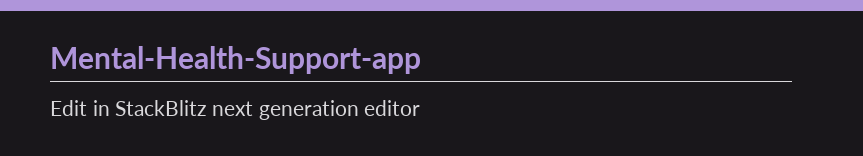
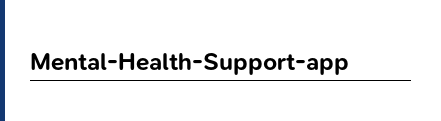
- Edit in StackBlitz next generation editor

